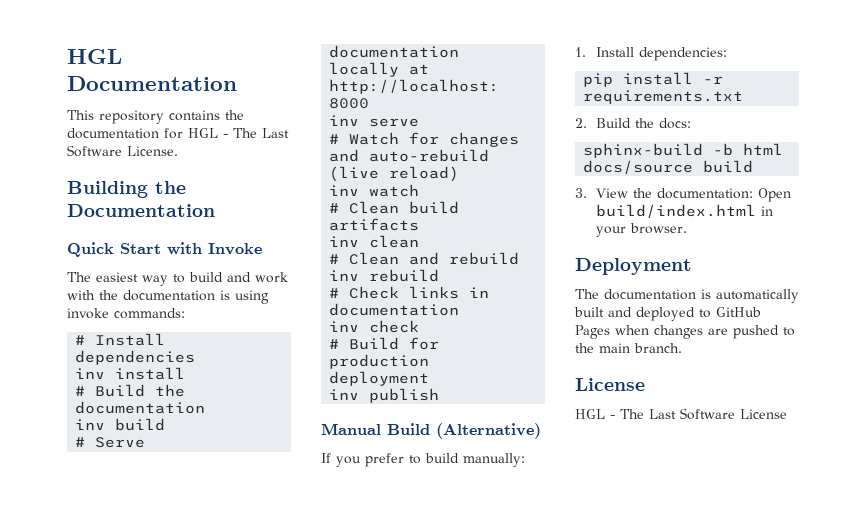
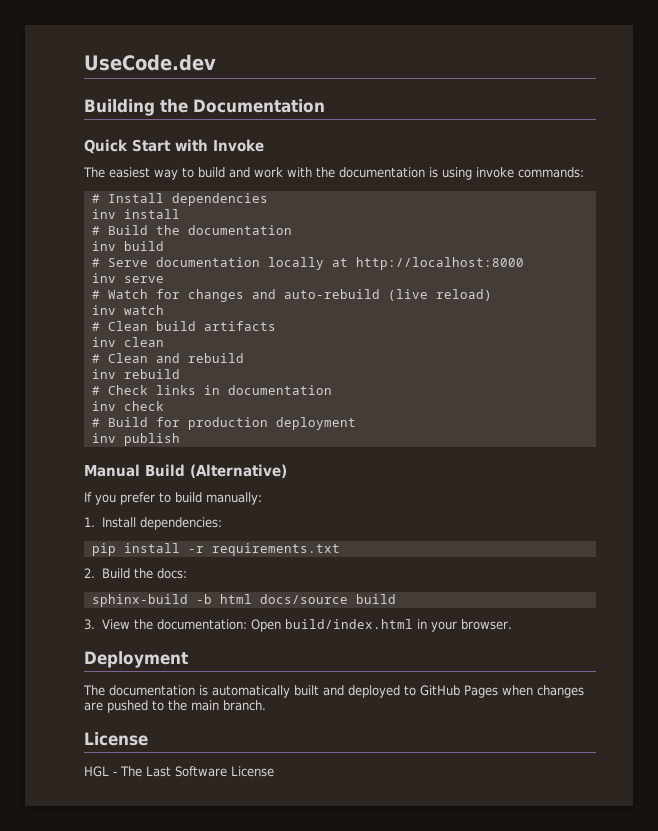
- HGL Documentation
- This repository contains the documentation for HGL - The Last Software License.
+ UseCode.dev

